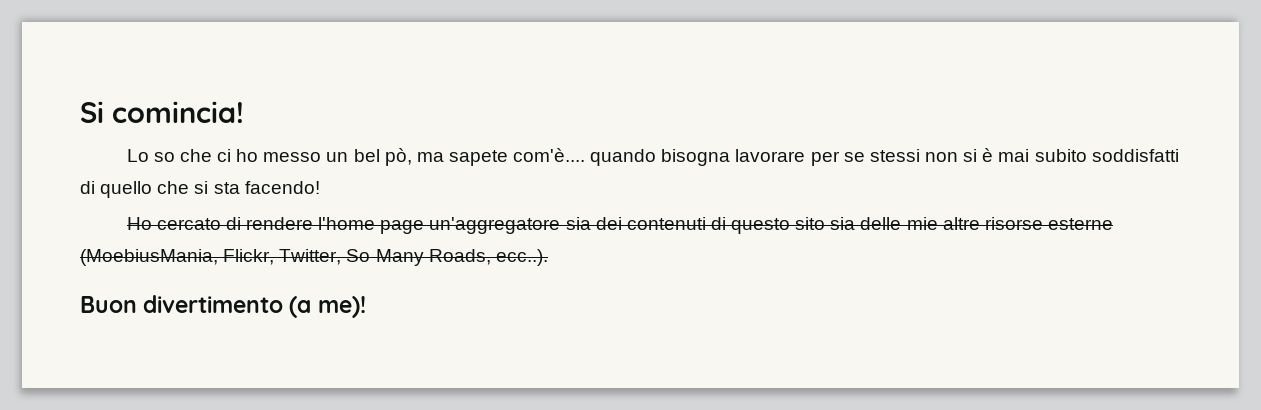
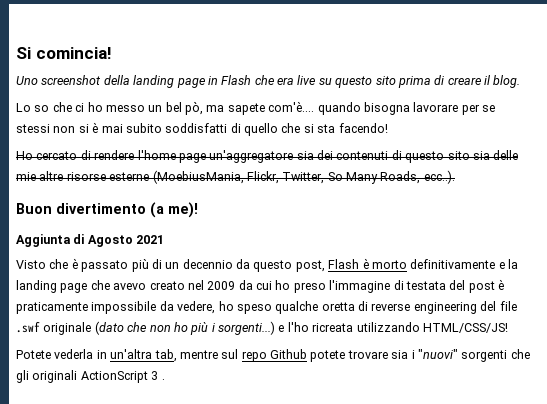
+ Uno screenshot della landing page in Flash che era live su questo sito prima di creare il blog.
+ Aggiunta di Agosto 2021
+ Visto che è passato più di un decennio da questo post, Flash è morto definitivamente e la landing page che avevo creato nel 2009 da cui ho preso l'immagine di testata del post è praticamente impossibile da vedere, ho speso qualche oretta di reverse engineering del file .swf originale (dato che non ho più i sorgenti...) e l'ho ricreata utilizzando HTML/CSS/JS!
+ Potete vederla in un'altra tab, mentre sul repo Github potete trovare sia i "nuovi" sorgenti che gli originali ActionScript 3 .

